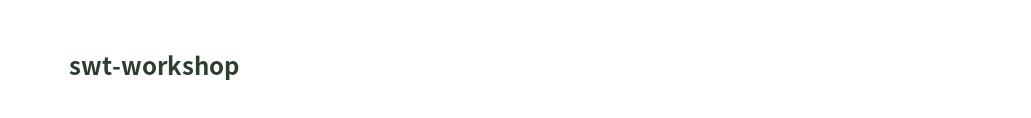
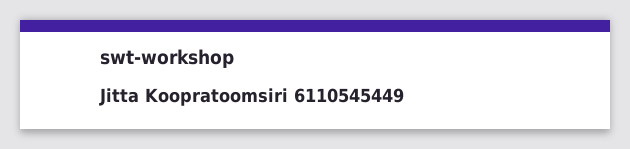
+ Jitta Koopratoomsiri 6110545449

